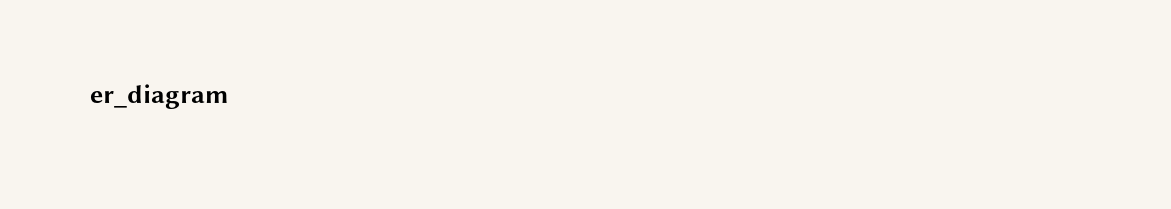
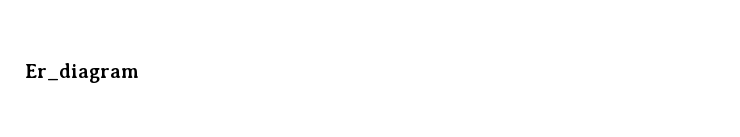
- er_diagram
+ Er_diagram

